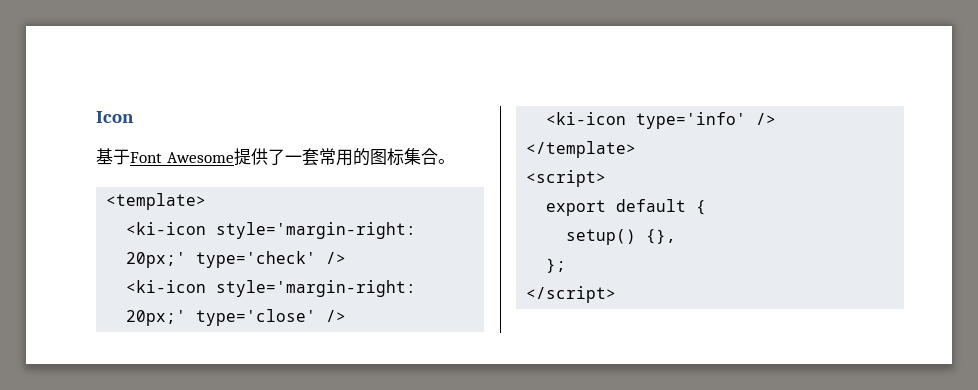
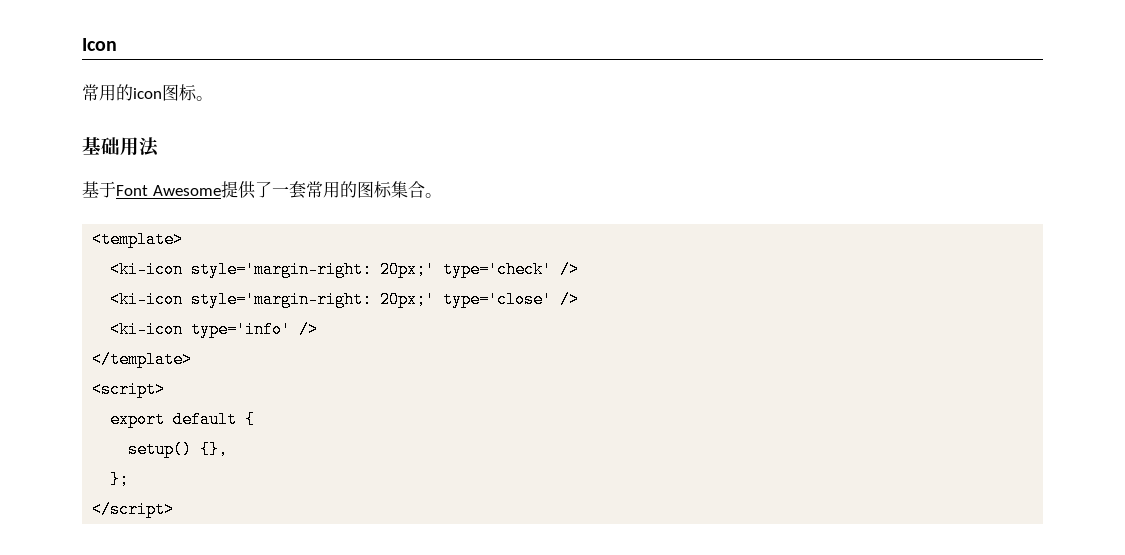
+ 常用的icon图标。
+ 基础用法

